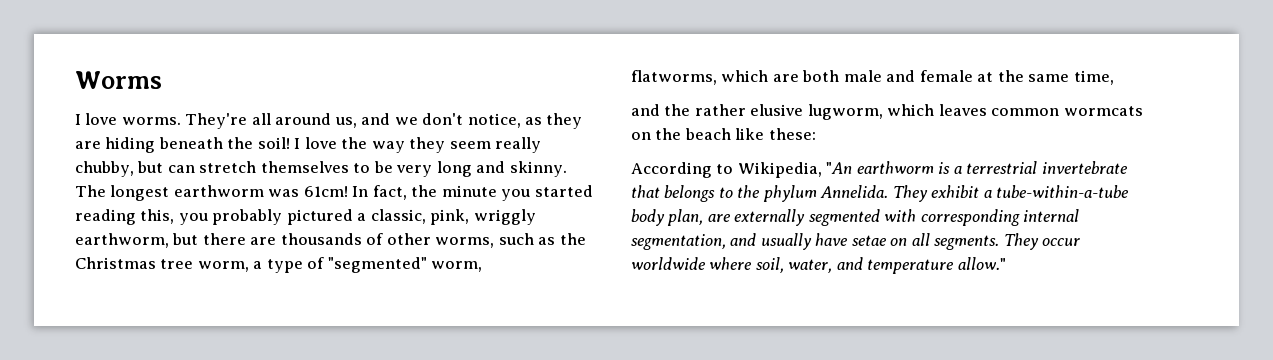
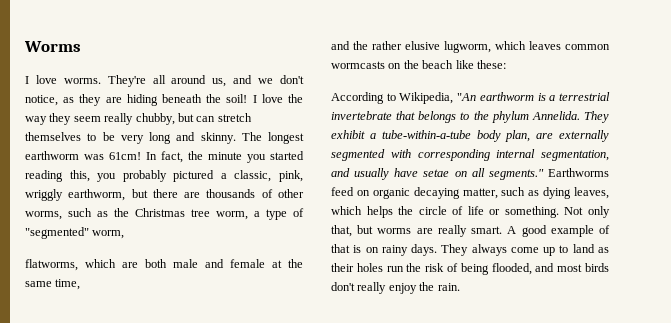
- and the rather elusive lugworm, which leaves common wormcats on the beach like these:
+ and the rather elusive lugworm, which leaves common wormcasts on the beach like these:
- They exhibit a tube-within-a-tube body plan, are externally segmented with corresponding internal segmentation, and usually have setae on all segments. They occur worldwide where soil, water, and temperature allow."
+ They exhibit a tube-within-a-tube body plan, are externally segmented with corresponding internal segmentation, and usually have setae on all segments." Earthworms feed on organic decaying matter, such as dying leaves, which helps the circle of life or something. Not only that, but worms are really smart. A good example of that is on rainy days. They always come up to land as their holes run the risk of being flooded, and most birds don't really enjoy the rain.

